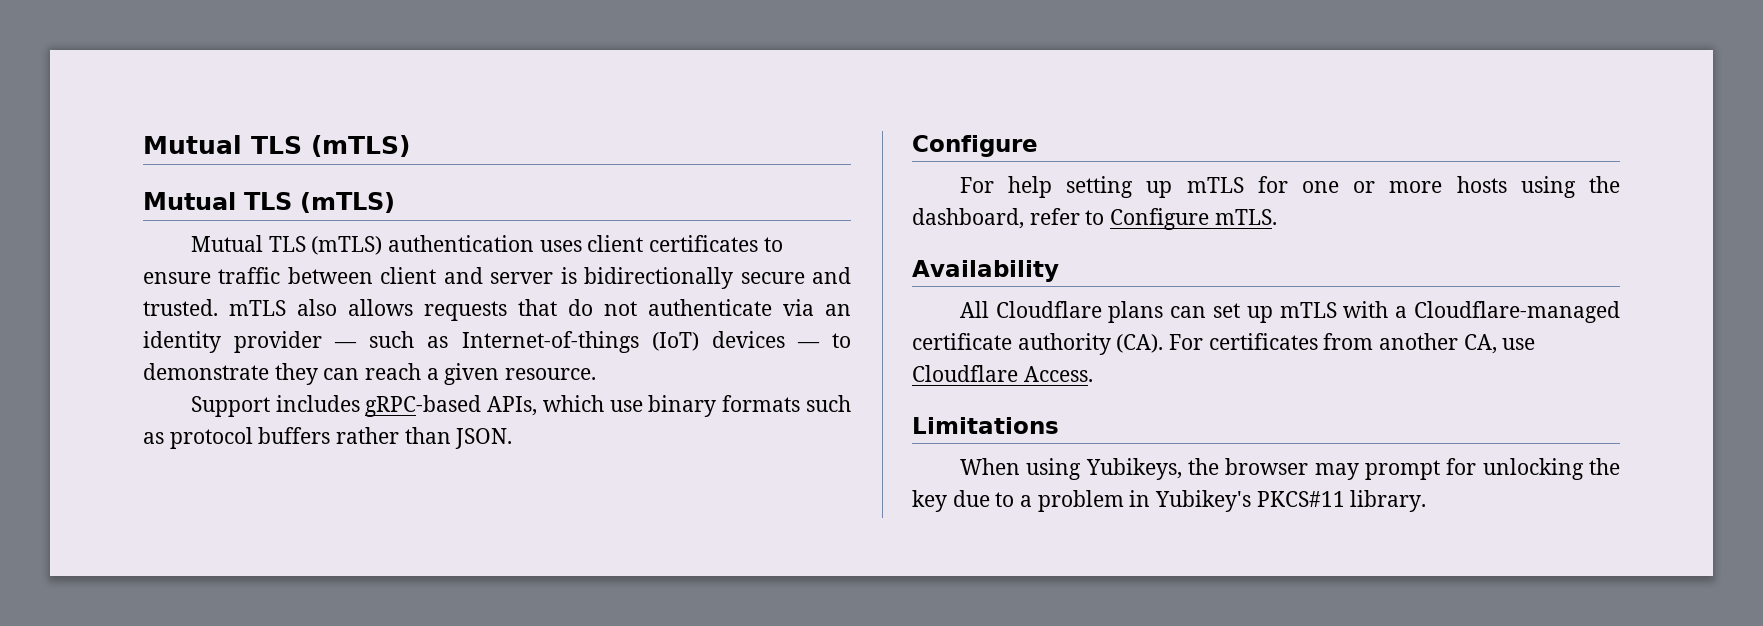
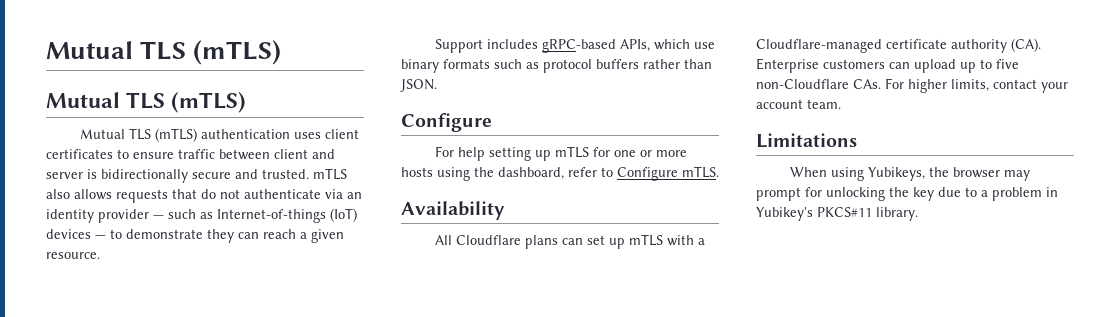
- All Cloudflare plans can set up mTLS with a Cloudflare-managed certificate authority (CA). For certificates from another CA, use Cloudflare Access.
+ All Cloudflare plans can set up mTLS with a Cloudflare-managed certificate authority (CA). Enterprise customers can upload up to five non-Cloudflare CAs. For higher limits, contact your account team.

